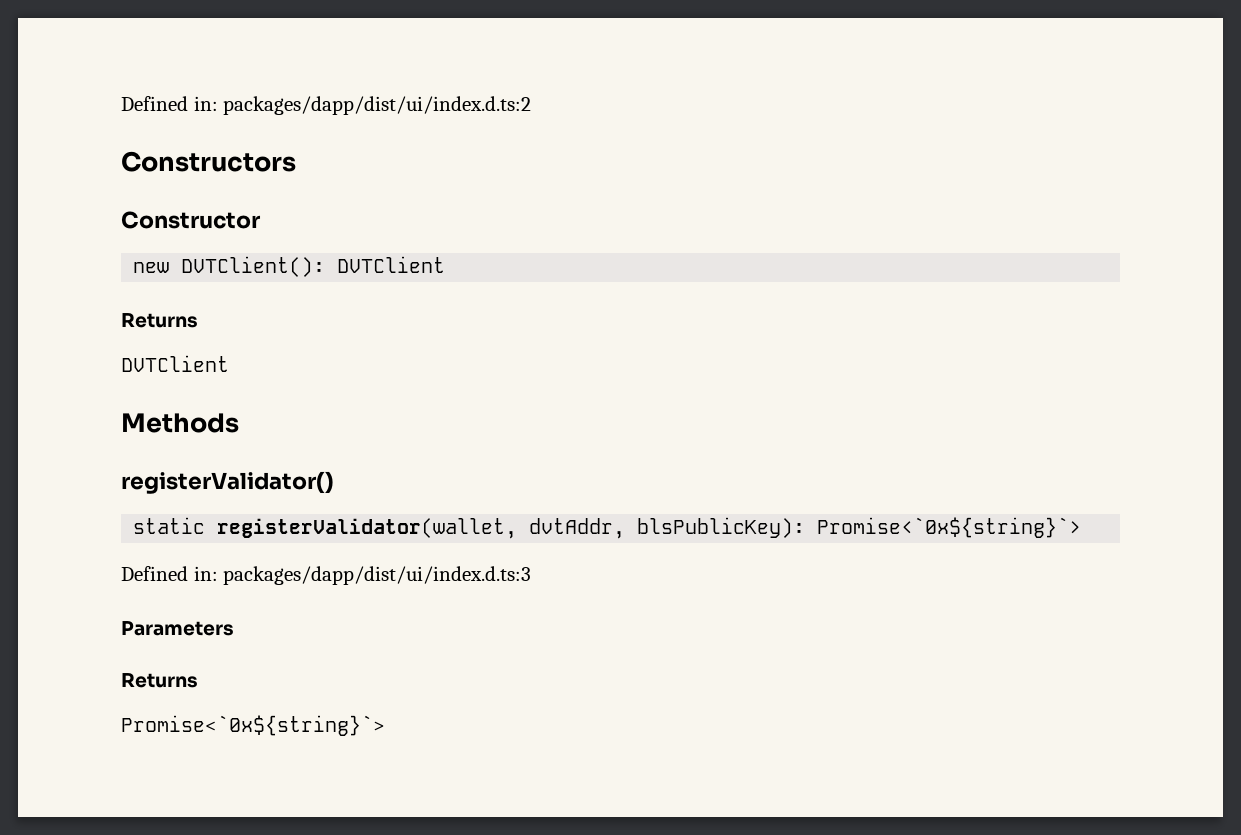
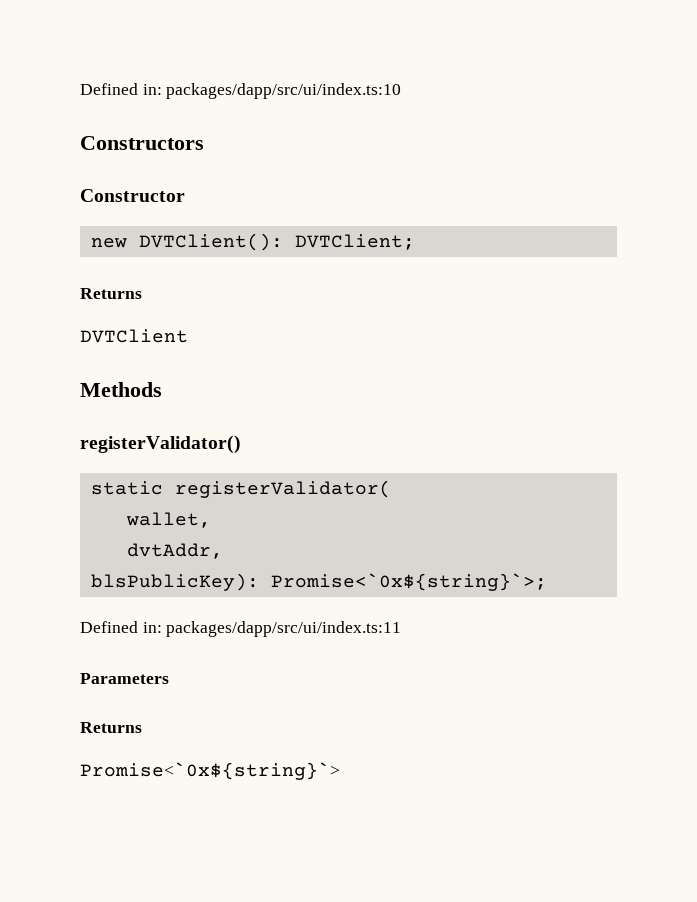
- Defined in: packages/dapp/dist/ui/index.d.ts:2
+ Defined in: packages/dapp/src/ui/index.ts:10
- new DVTClient(): DVTClient
+ new DVTClient(): DVTClient;
- static registerValidator(wallet, dvtAddr, blsPublicKey): Promise<`0x${string}`>
- Defined in: packages/dapp/dist/ui/index.d.ts:3
+ static registerValidator(
+ wallet,
+ dvtAddr,
+ blsPublicKey): Promise<`0x${string}`>;
+ Defined in: packages/dapp/src/ui/index.ts:11

